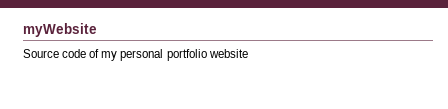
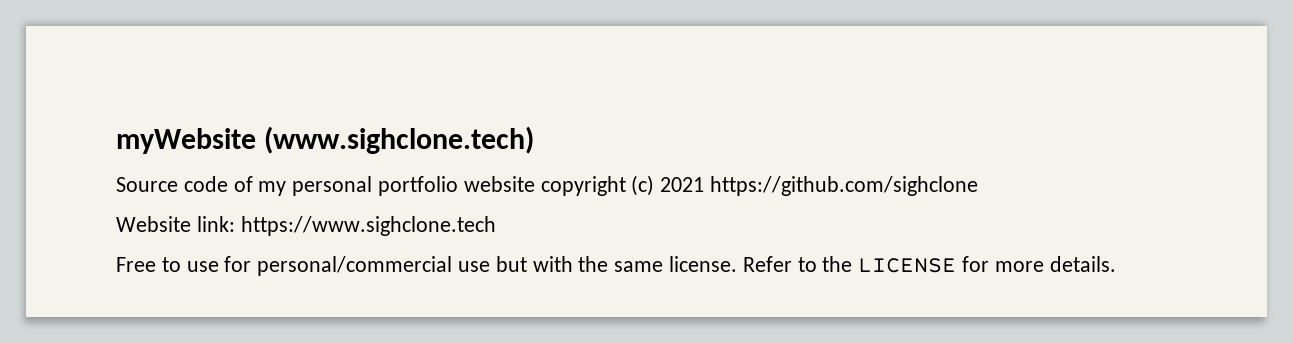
- myWebsite
+ myWebsite (www.sighclone.tech)
- Source code of my personal portfolio website
+ Source code of my personal portfolio website copyright (c) 2021 https://github.com/sighclone
+ Website link: https://www.sighclone.tech
+ Free to use for personal/commercial use but with the same license. Refer to the LICENSE for more details.

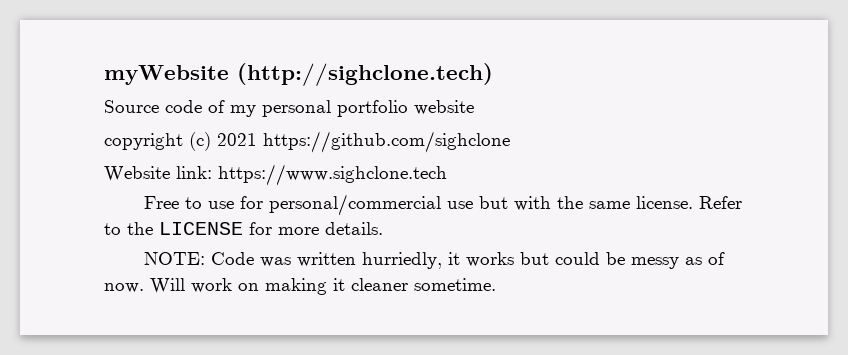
- myWebsite (www.sighclone.tech)
+ myWebsite (http://sighclone.tech)
- Source code of my personal portfolio website copyright (c) 2021 https://github.com/sighclone
+ Source code of my personal portfolio website
+ copyright (c) 2021 https://github.com/sighclone
+ NOTE: Code was written hurriedly, it works but could be messy as of now. Will work on making it cleaner sometime.

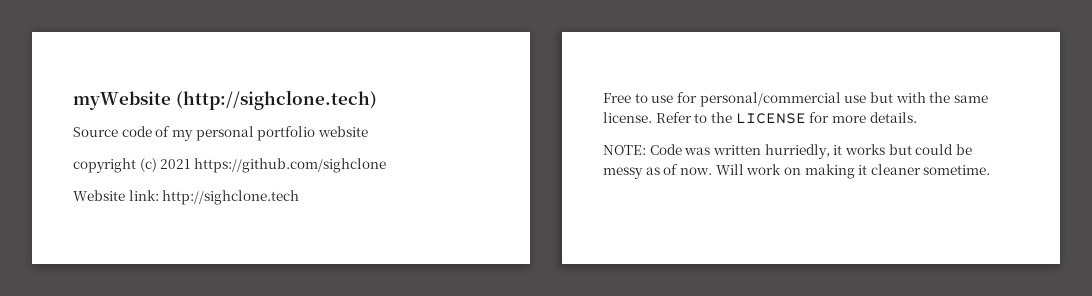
- Website link: https://www.sighclone.tech
+ Website link: http://sighclone.tech

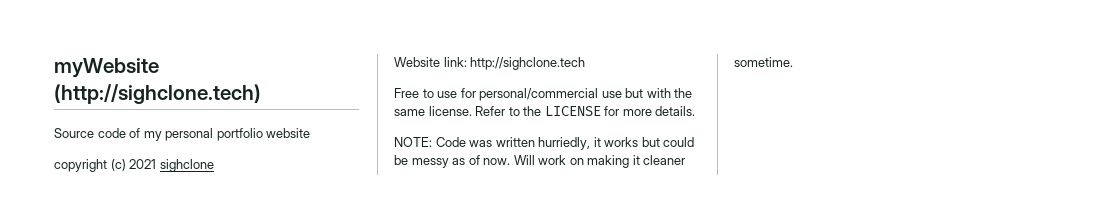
- copyright (c) 2021 https://github.com/sighclone
+ copyright (c) 2021 sighclone

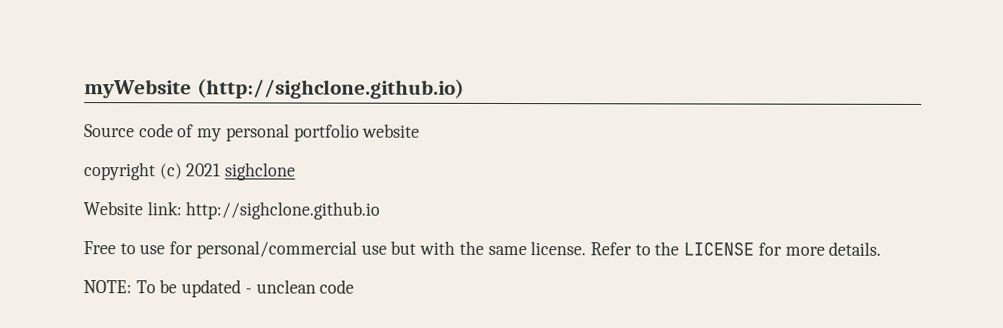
- myWebsite (http://sighclone.tech)
+ myWebsite (http://sighclone.github.io)
- Website link: http://sighclone.tech
+ Website link: http://sighclone.github.io
- NOTE: Code was written hurriedly, it works but could be messy as of now. Will work on making it cleaner sometime.
+ NOTE: To be updated - unclean code

